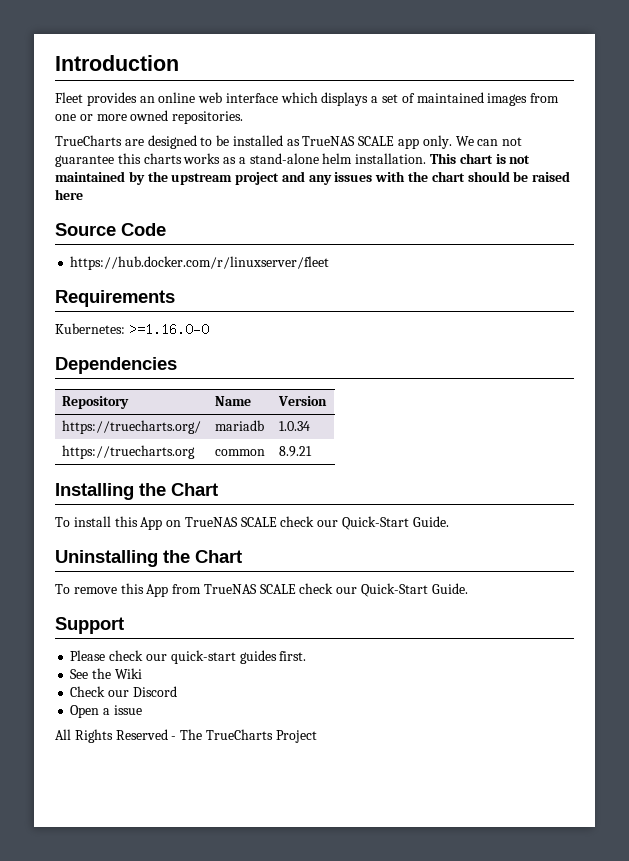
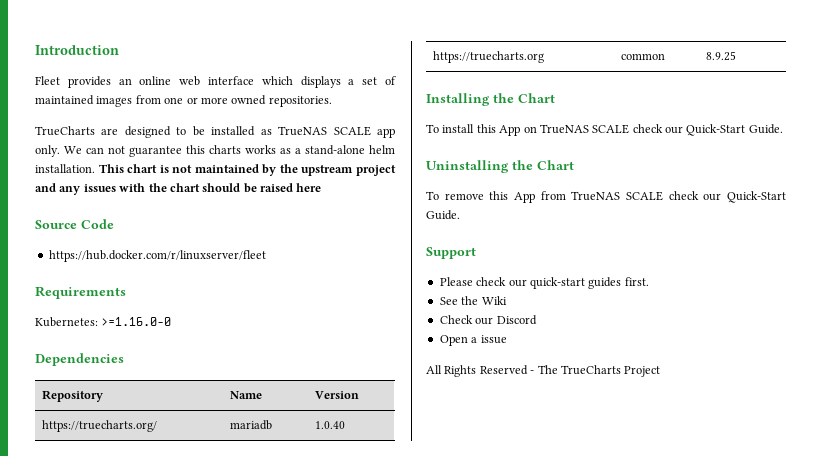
- https://truecharts.org/ | mariadb | 1.0.34
+ https://truecharts.org/ | mariadb | 1.0.40
- https://truecharts.org | common | 8.9.21
+ https://truecharts.org | common | 8.9.25

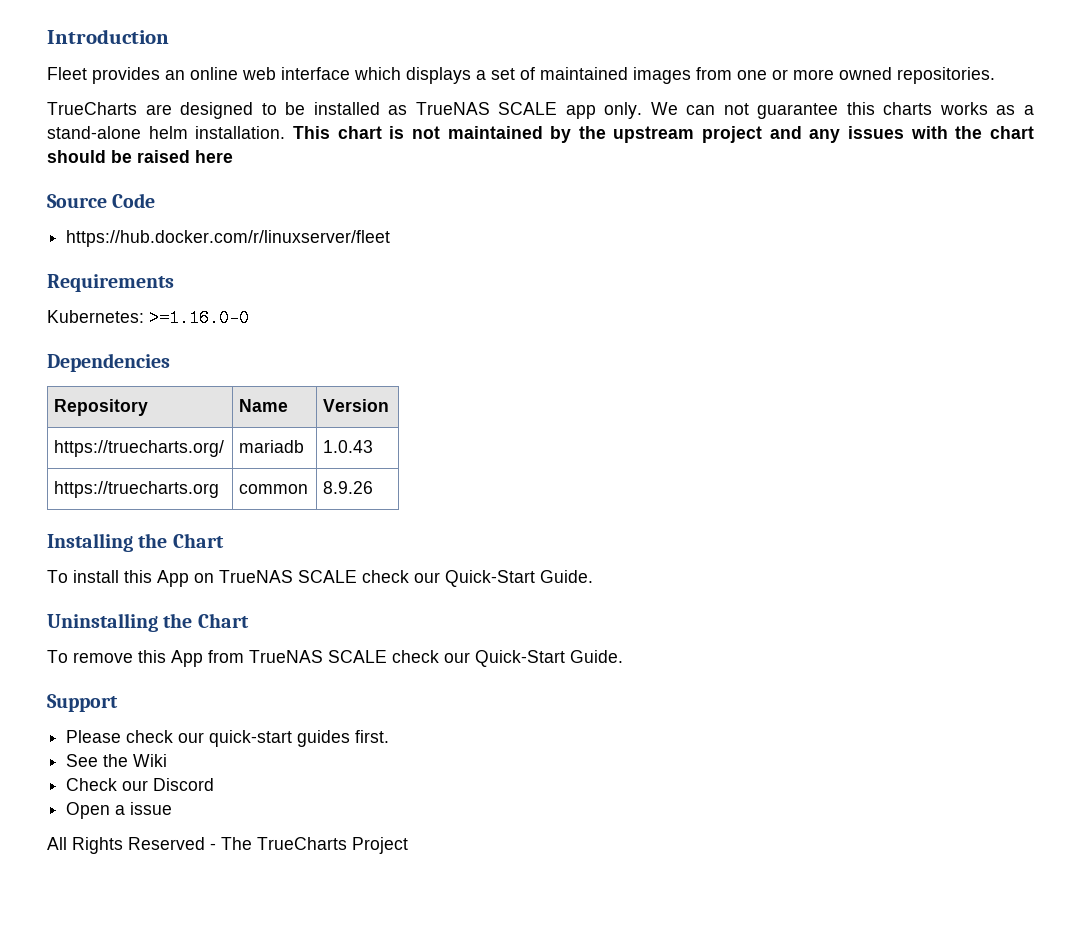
- https://truecharts.org/ | mariadb | 1.0.40
+ https://truecharts.org/ | mariadb | 1.0.43
- https://truecharts.org | common | 8.9.25
+ https://truecharts.org | common | 8.9.26

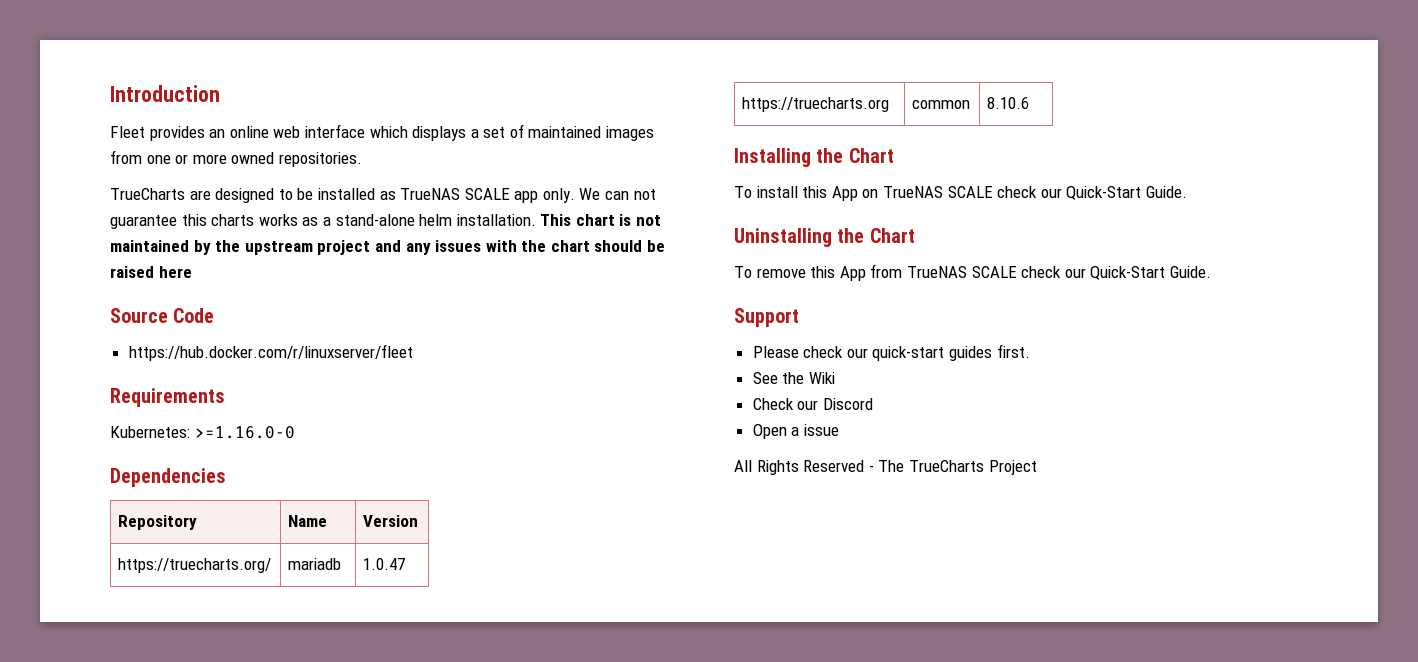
- https://truecharts.org/ | mariadb | 1.0.43
+ https://truecharts.org/ | mariadb | 1.0.47
- https://truecharts.org | common | 8.9.26
+ https://truecharts.org | common | 8.10.6

